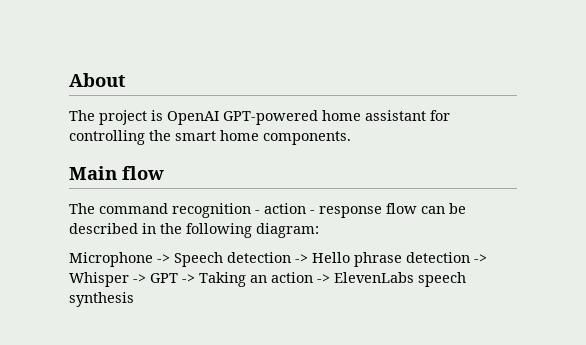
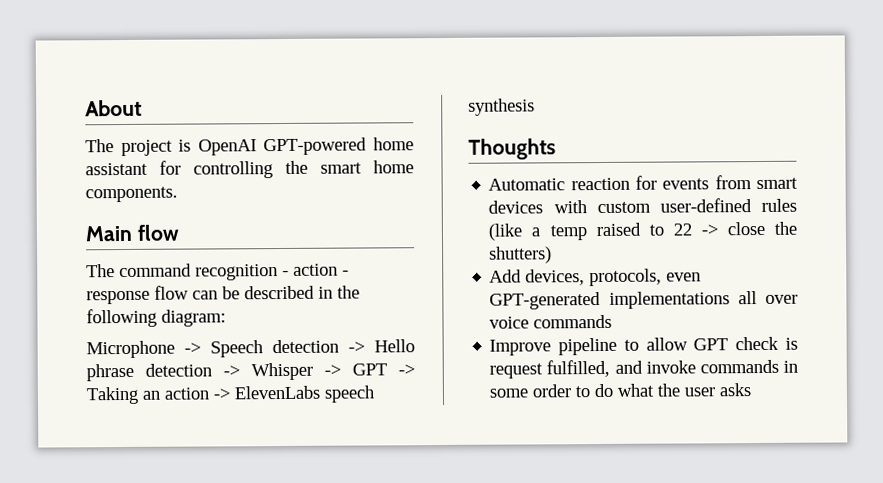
+ Thoughts
+ Automatic reaction for events from smart devices with custom user-defined rules (like a temp raised to 22 -> close the shutters)
+ Add devices, protocols, even GPT-generated implementations all over voice commands
+ Improve pipeline to allow GPT check is request fulfilled, and invoke commands in some order to do what the user asks

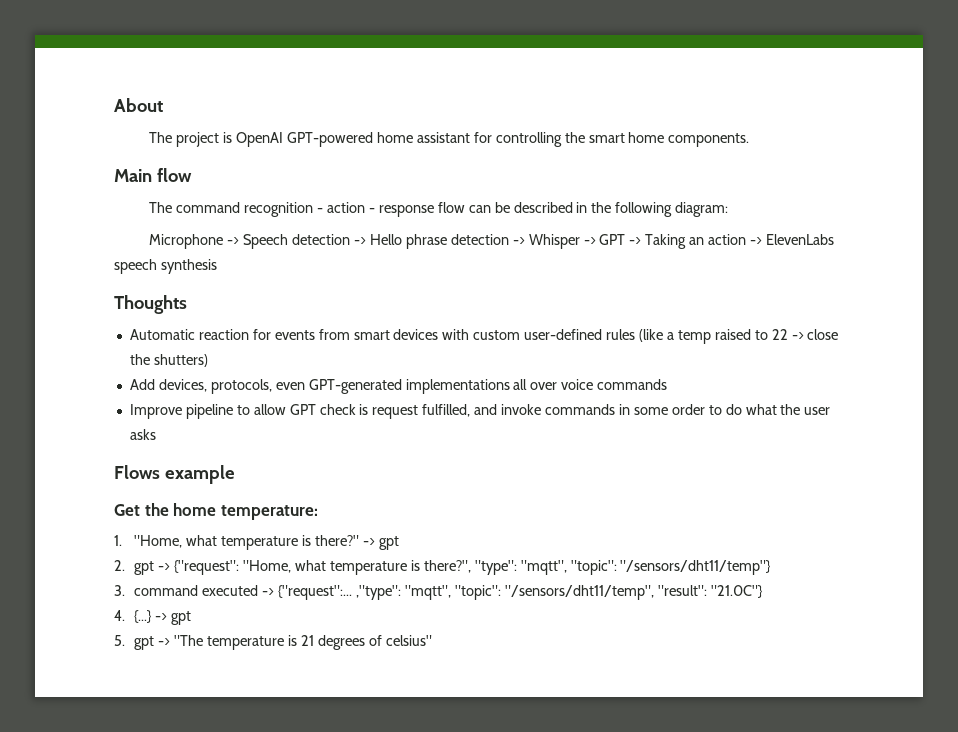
+ Flows example
+ Get the home temperature:
+ 1. "Home, what temperature is there?" -> gpt
+ 2. gpt -> {"request": "Home, what temperature is there?", "type": "mqtt", "topic": "/sensors/dht11/temp"}
+ 3. command executed -> {"request":... ,"type": "mqtt", "topic": "/sensors/dht11/temp", "result": "21.0C"}
+ 4. {...} -> gpt
+ 5. gpt -> "The temperature is 21 degrees of celsius"

